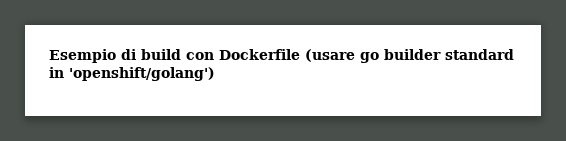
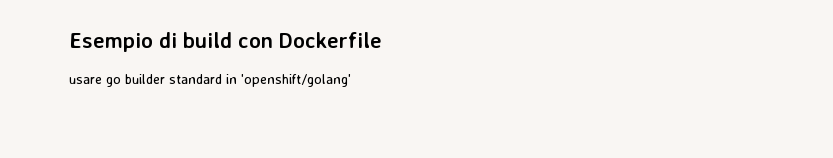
- Esempio di build con Dockerfile (usare go builder standard in 'openshift/golang')
+ Esempio di build con Dockerfile
+ usare go builder standard in 'openshift/golang'

